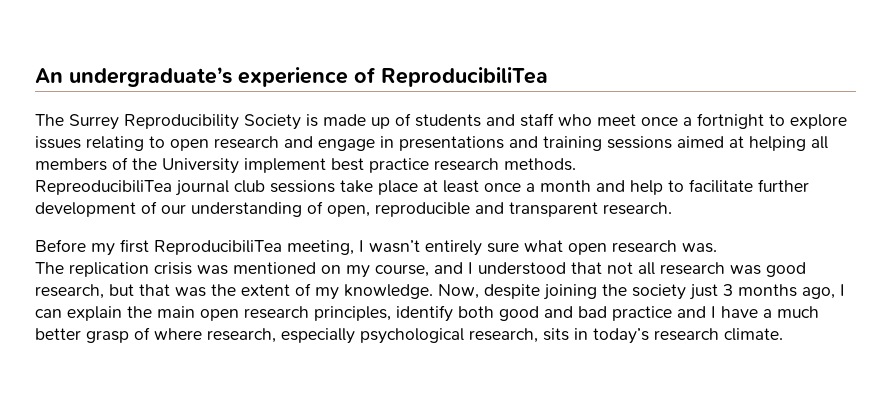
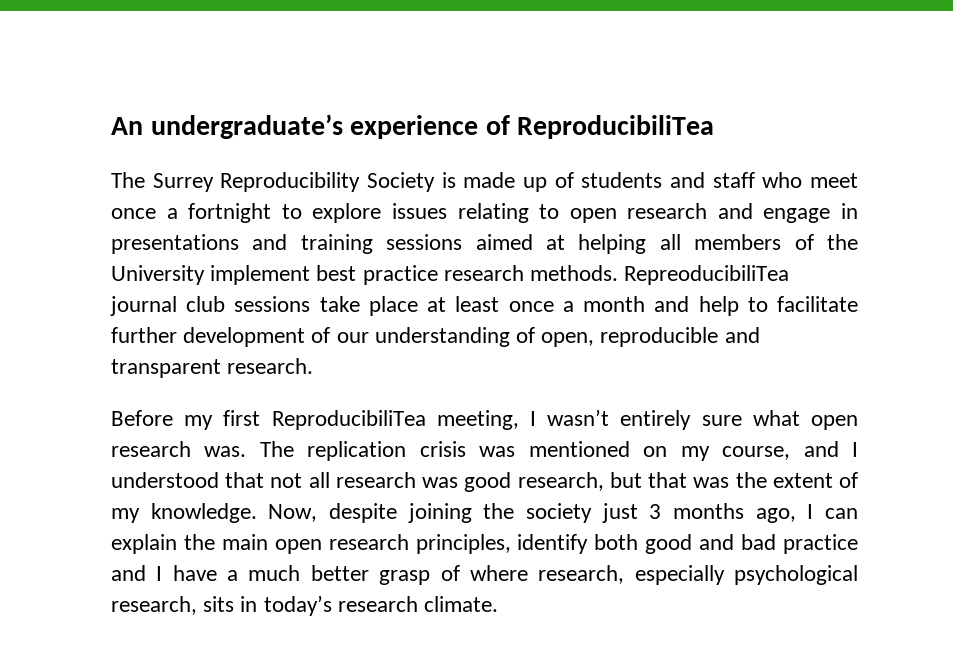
- The Surrey Reproducibility Society is made up of students and staff who meet once a fortnight to explore issues relating to open research and engage in presentations and training sessions aimed at helping all members of the University implement best practice research methods.
- RepreoducibiliTea journal club sessions take place at least once a month and help to facilitate further development of our understanding of open, reproducible and transparent research.
+ The Surrey Reproducibility Society is made up of students and staff who meet once a fortnight to explore issues relating to open research and engage in presentations and training sessions aimed at helping all members of the University implement best practice research methods. RepreoducibiliTea journal club sessions take place at least once a month and help to facilitate further development of our understanding of open, reproducible and transparent research.
- Before my first ReproducibiliTea meeting, I wasn’t entirely sure what open research was.
- The replication crisis was mentioned on my course, and I understood that not all research was good research, but that was the extent of my knowledge.
+ Before my first ReproducibiliTea meeting, I wasn’t entirely sure what open research was. The replication crisis was mentioned on my course, and I understood that not all research was good research, but that was the extent of my knowledge.

